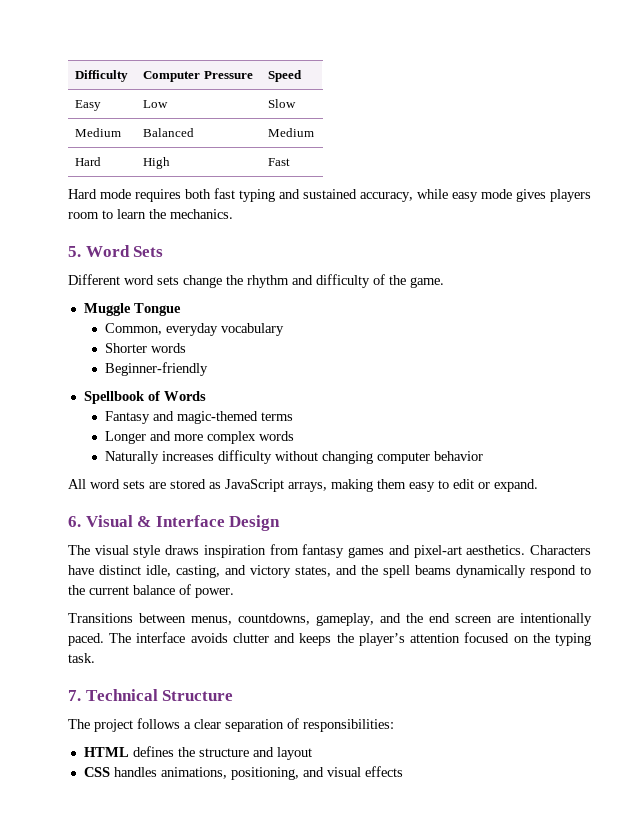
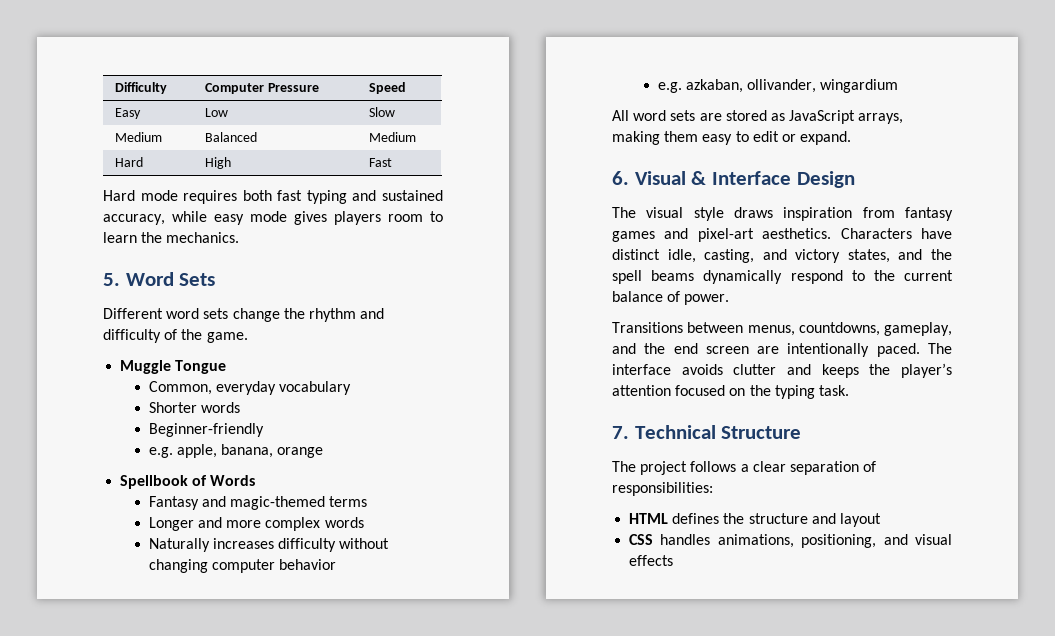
+ e.g. apple, banana, orange
+ e.g. azkaban, ollivander, wingardium

